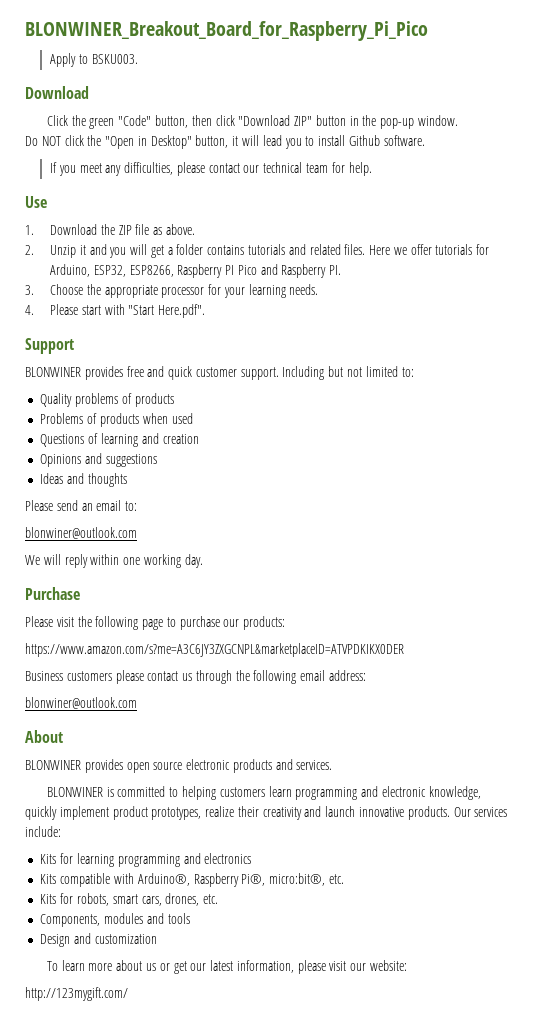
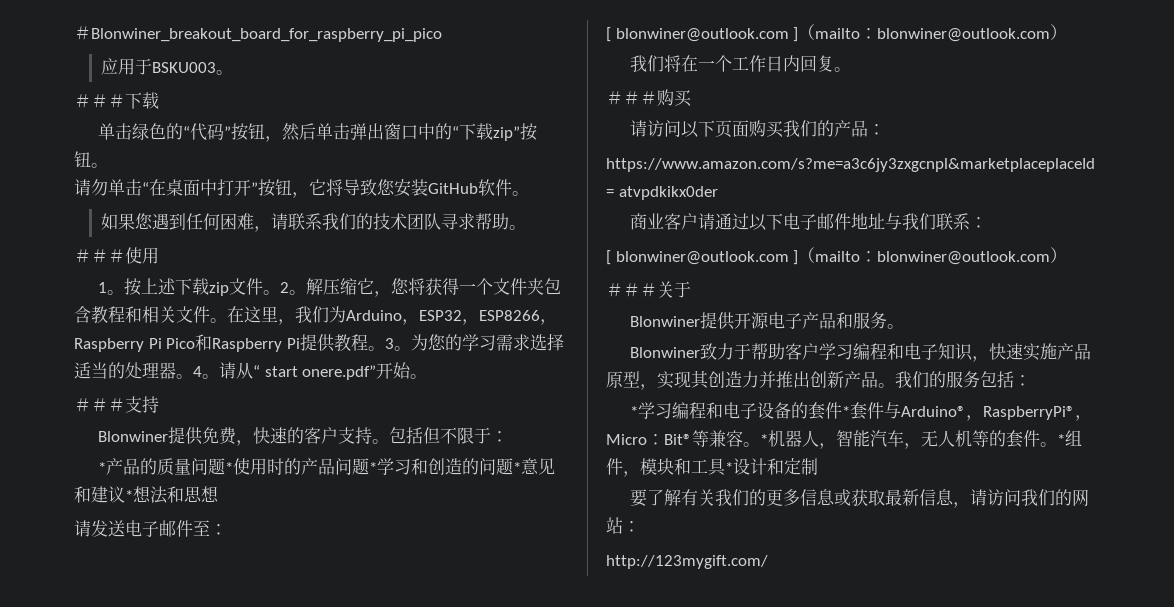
- BLONWINER_Breakout_Board_for_Raspberry_Pi_Pico
- Apply to BSKU003.
- Download
- Click the green "Code" button, then click "Download ZIP" button in the pop-up window.
- Do NOT click the "Open in Desktop" button, it will lead you to install Github software.
- If you meet any difficulties, please contact our technical team for help.
- Use
- 1. Download the ZIP file as above.
- 2. Unzip it and you will get a folder contains tutorials and related files. Here we offer tutorials for Arduino, ESP32, ESP8266, Raspberry PI Pico and Raspberry PI.
- 3. Choose the appropriate processor for your learning needs.
- 4. Please start with "Start Here.pdf".
- Support
- BLONWINER provides free and quick customer support. Including but not limited to:
- Quality problems of products
- Problems of products when used
- Questions of learning and creation
- Opinions and suggestions
- Ideas and thoughts
- Please send an email to:
- blonwiner@outlook.com
- We will reply within one working day.
- Purchase
- Please visit the following page to purchase our products:
- https://www.amazon.com/s?me=A3C6JY3ZXGCNPL&marketplaceID=ATVPDKIKX0DER
- Business customers please contact us through the following email address:
- blonwiner@outlook.com
- About
- BLONWINER provides open source electronic products and services.
- BLONWINER is committed to helping customers learn programming and electronic knowledge, quickly implement product prototypes, realize their creativity and launch innovative products. Our services include:
- Kits for learning programming and electronics
- Kits compatible with Arduino®, Raspberry Pi®, micro:bit®, etc.
- Kits for robots, smart cars, drones, etc.
- Components, modules and tools
- Design and customization
- To learn more about us or get our latest information, please visit our website:
+ ＃Blonwiner_breakout_board_for_raspberry_pi_pico
+ 应用于BSKU003。
+ ＃＃＃下载
+ 单击绿色的“代码”按钮，然后单击弹出窗口中的“下载zip”按钮。
+ 请勿单击“在桌面中打开”按钮，它将导致您安装GitHub软件。
+ 如果您遇到任何困难，请联系我们的技术团队寻求帮助。
+ ＃＃＃使用
+ 1。按上述下载zip文件。2。解压缩它，您将获得一个文件夹包含教程和相关文件。在这里，我们为Arduino，ESP32，ESP8266，Raspberry Pi Pico和Raspberry Pi提供教程。3。为您的学习需求选择适当的处理器。4。请从“ start onere.pdf”开始。
+ ＃＃＃支持
+ Blonwiner提供免费，快速的客户支持。包括但不限于：
+ *产品的质量问题*使用时的产品问题*学习和创造的问题*意见和建议*想法和思想
+ 请发送电子邮件至：
+ [ blonwiner@outlook.com ]（mailto：blonwiner@outlook.com）
+ 我们将在一个工作日内回复。
+ ＃＃＃购买
+ 请访问以下页面购买我们的产品：
+ https://www.amazon.com/s?me=a3c6jy3zxgcnpl&marketplaceplaceId = atvpdkikx0der
+ 商业客户请通过以下电子邮件地址与我们联系：
+ [ blonwiner@outlook.com ]（mailto：blonwiner@outlook.com）
+ ＃＃＃关于
+ Blonwiner提供开源电子产品和服务。
+ Blonwiner致力于帮助客户学习编程和电子知识，快速实施产品原型，实现其创造力并推出创新产品。我们的服务包括：
+ *学习编程和电子设备的套件*套件与Arduino®，RaspberryPi®，Micro：Bit®等兼容。*机器人，智能汽车，无人机等的套件。*组件，模块和工具*设计和定制
+ 要了解有关我们的更多信息或获取最新信息，请访问我们的网站：

